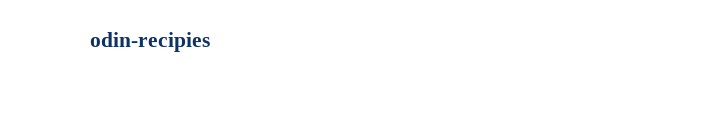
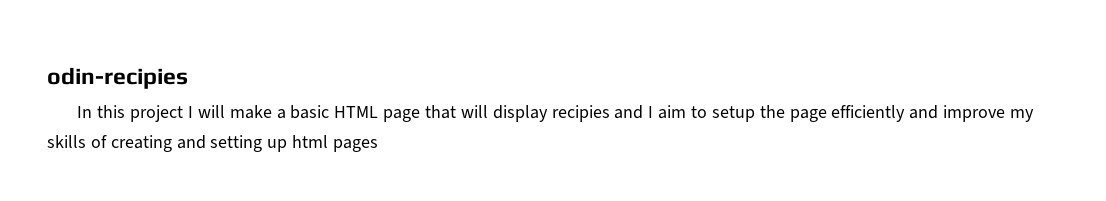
+ In this project I will make a basic HTML page that will display recipies and I aim to setup the page efficiently and improve my skills of creating and setting up html pages

